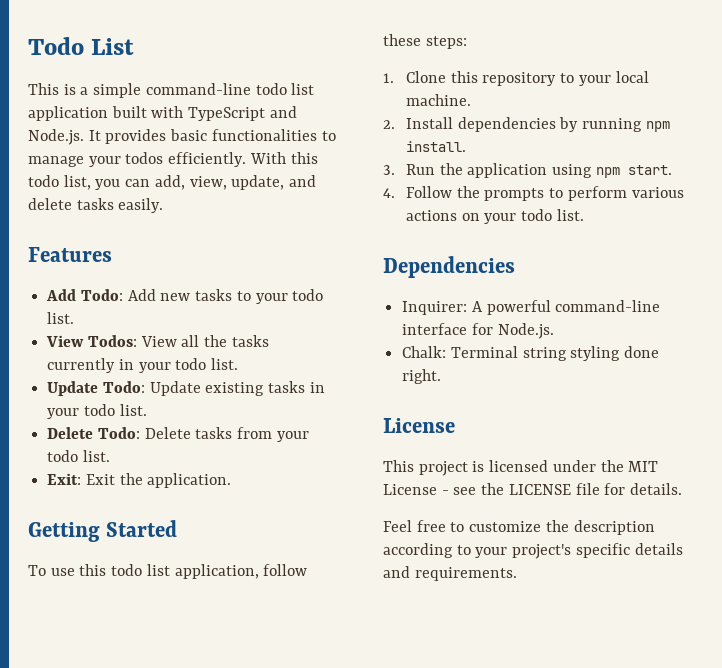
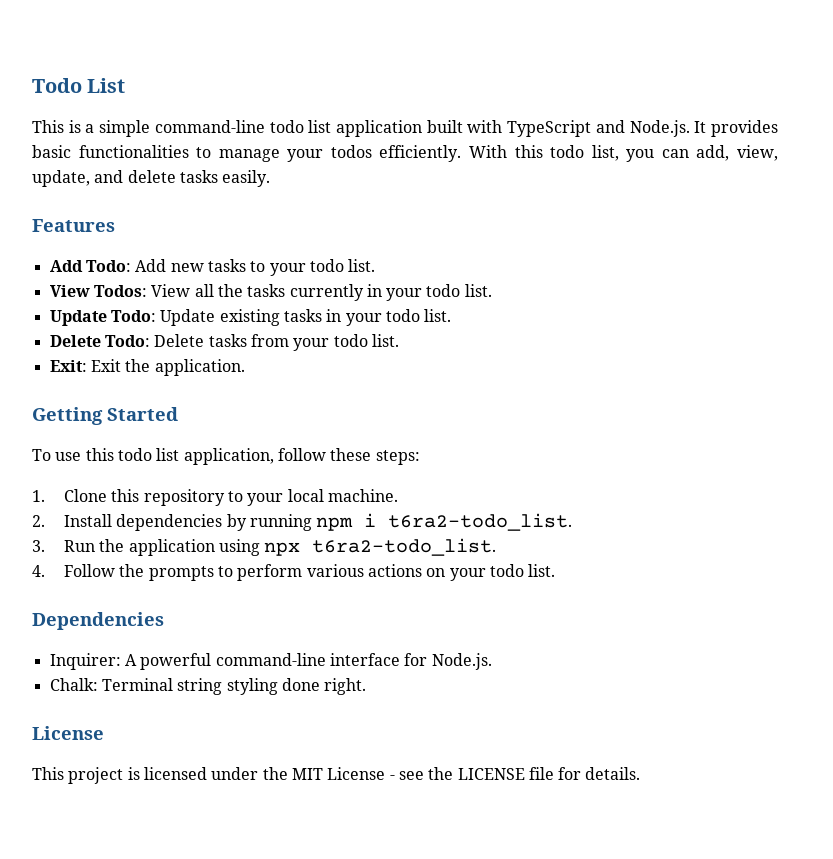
- 2. Install dependencies by running npm install.
+ 2. Install dependencies by running npm i t6ra2-todo_list.
- 3. Run the application using npm start.
+ 3. Run the application using npx t6ra2-todo_list.
- Feel free to customize the description according to your project's specific details and requirements.

